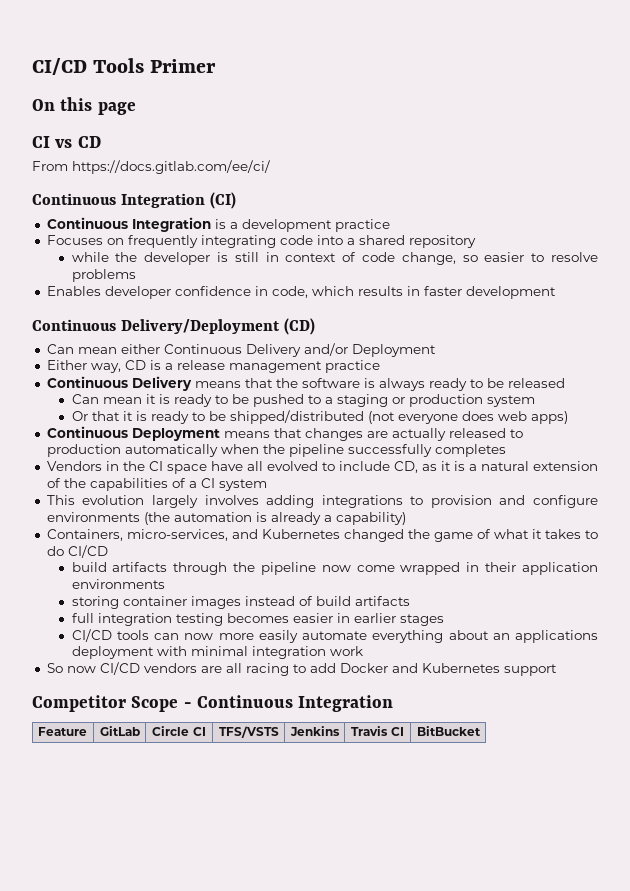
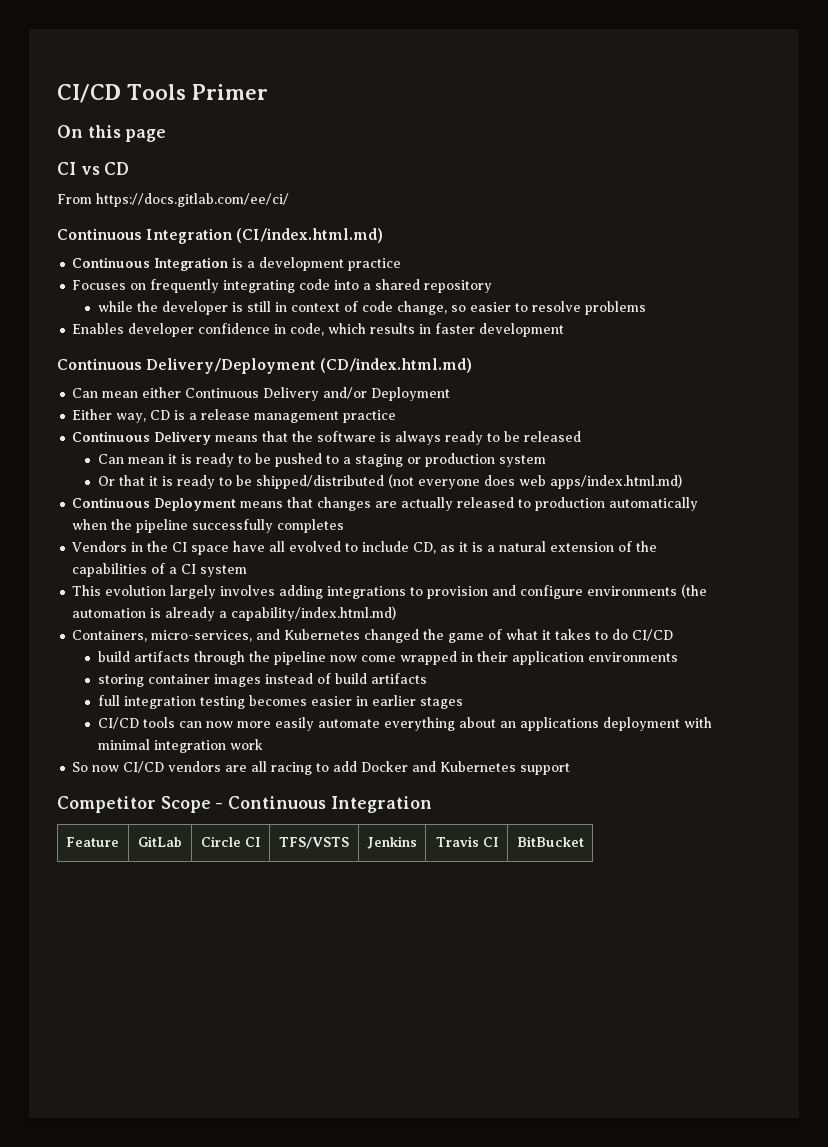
- Continuous Integration (CI)
+ Continuous Integration (CI/index.html.md)
- Continuous Delivery/Deployment (CD)
+ Continuous Delivery/Deployment (CD/index.html.md)
- Or that it is ready to be shipped/distributed (not everyone does web apps)
+ Or that it is ready to be shipped/distributed (not everyone does web apps/index.html.md)
- This evolution largely involves adding integrations to provision and configure environments (the automation is already a capability)
+ This evolution largely involves adding integrations to provision and configure environments (the automation is already a capability/index.html.md)

